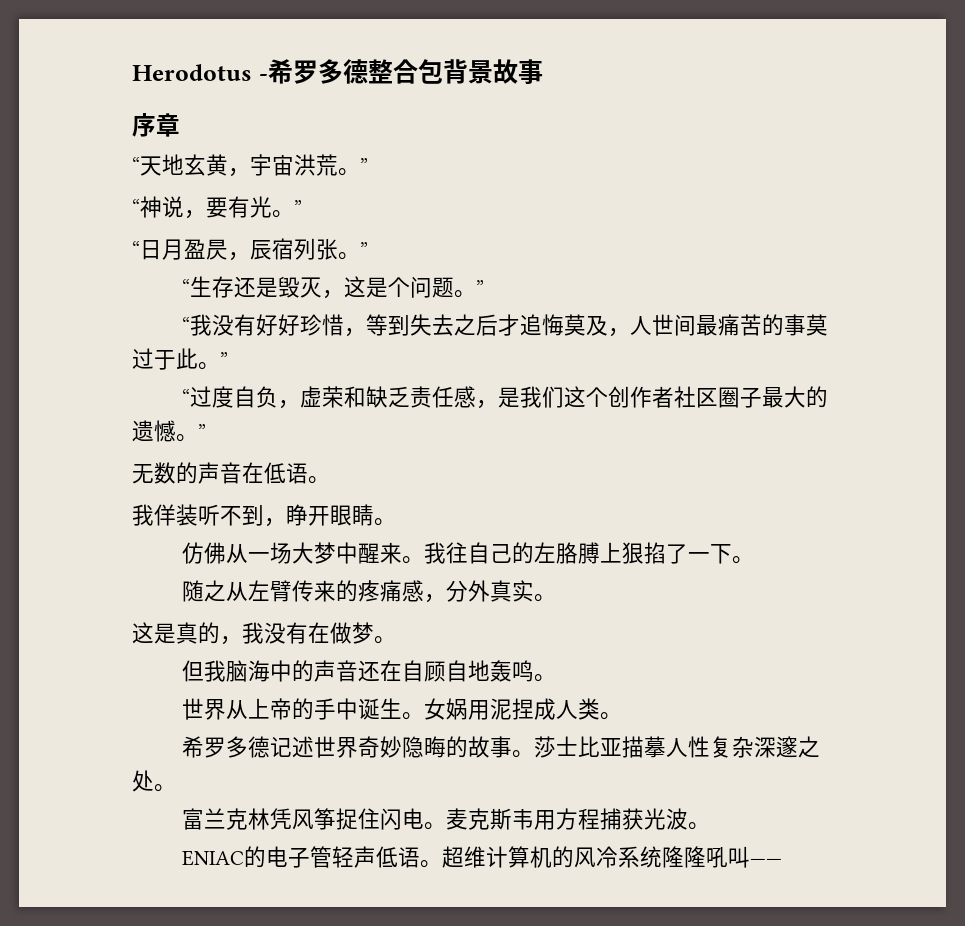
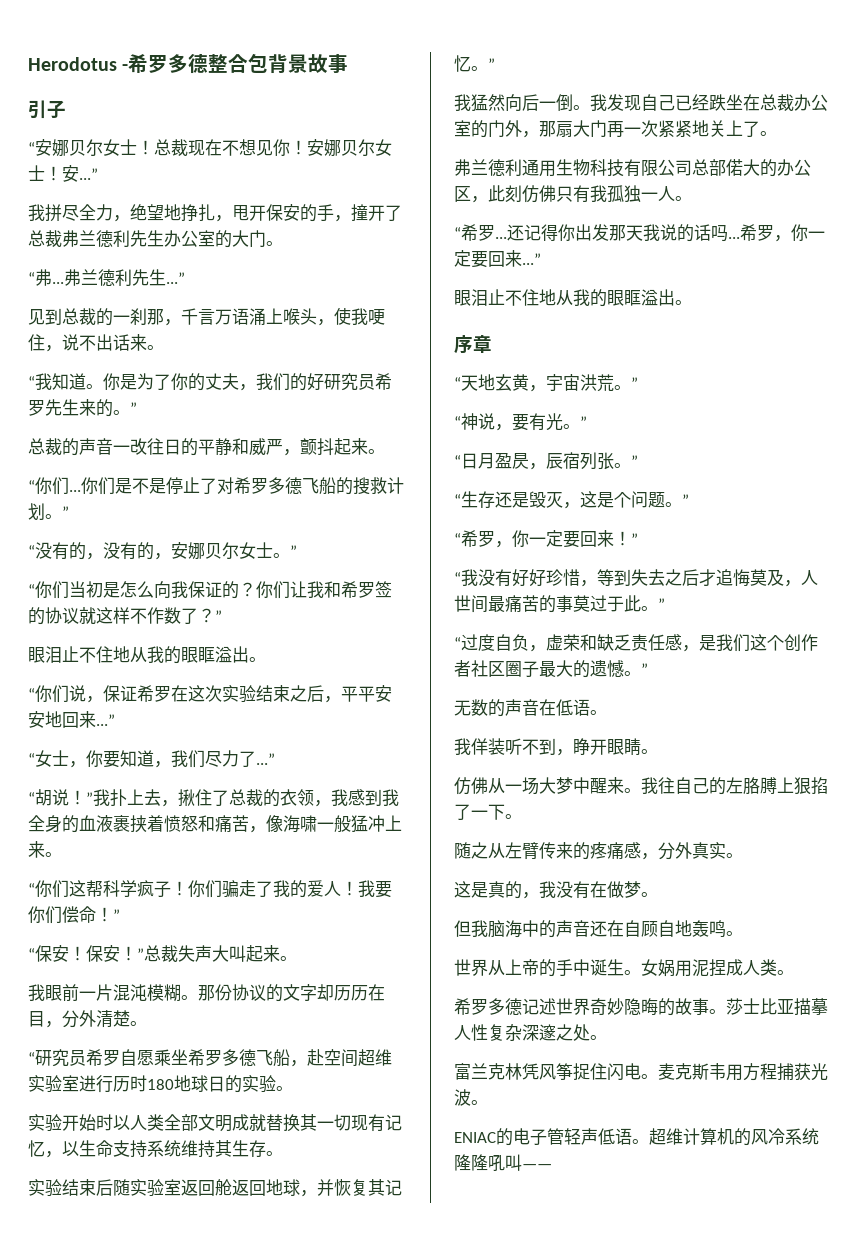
+ 引子
+ “安娜贝尔女士！总裁现在不想见你！安娜贝尔女士！安...”
+ 我拼尽全力，绝望地挣扎，甩开保安的手，撞开了总裁弗兰德利先生办公室的大门。
+ “弗...弗兰德利先生...”
+ 见到总裁的一刹那，千言万语涌上喉头，使我哽住，说不出话来。
+ “我知道。你是为了你的丈夫，我们的好研究员希罗先生来的。”
+ 总裁的声音一改往日的平静和威严，颤抖起来。
+ “你们...你们是不是停止了对希罗多德飞船的搜救计划。”
+ “没有的，没有的，安娜贝尔女士。”
+ “你们当初是怎么向我保证的？你们让我和希罗签的协议就这样不作数了？”
+ 眼泪止不住地从我的眼眶溢出。
+ “你们说，保证希罗在这次实验结束之后，平平安安地回来...”
+ “女士，你要知道，我们尽力了...”
+ “胡说！”我扑上去，揪住了总裁的衣领，我感到我全身的血液裹挟着愤怒和痛苦，像海啸一般猛冲上来。
+ “你们这帮科学疯子！你们骗走了我的爱人！我要你们偿命！”
+ “保安！保安！”总裁失声大叫起来。
+ 我眼前一片混沌模糊。那份协议的文字却历历在目，分外清楚。
+ “研究员希罗自愿乘坐希罗多德飞船，赴空间超维实验室进行历时180地球日的实验。
+ 实验开始时以人类全部文明成就替换其一切现有记忆，以生命支持系统维持其生存。
+ 实验结束后随实验室返回舱返回地球，并恢复其记忆。”
+ 我猛然向后一倒。我发现自己已经跌坐在总裁办公室的门外，那扇大门再一次紧紧地关上了。
+ 弗兰德利通用生物科技有限公司总部偌大的办公区，此刻仿佛只有我孤独一人。
+ “希罗...还记得你出发那天我说的话吗...希罗，你一定要回来...”
+ 眼泪止不住地从我的眼眶溢出。
+ “希罗，你一定要回来！”

